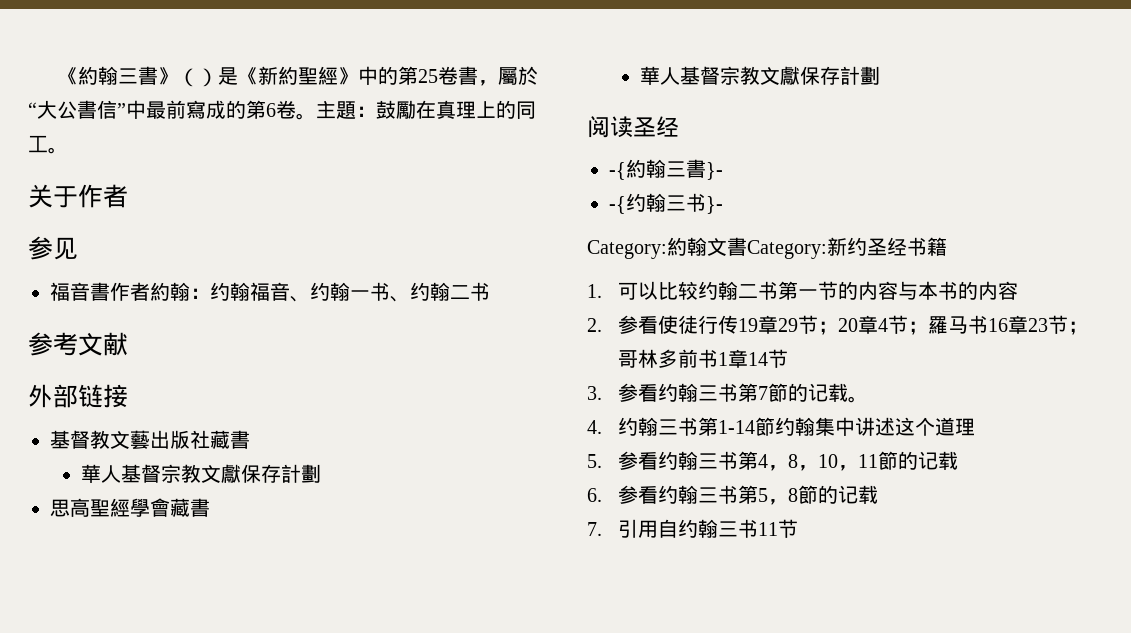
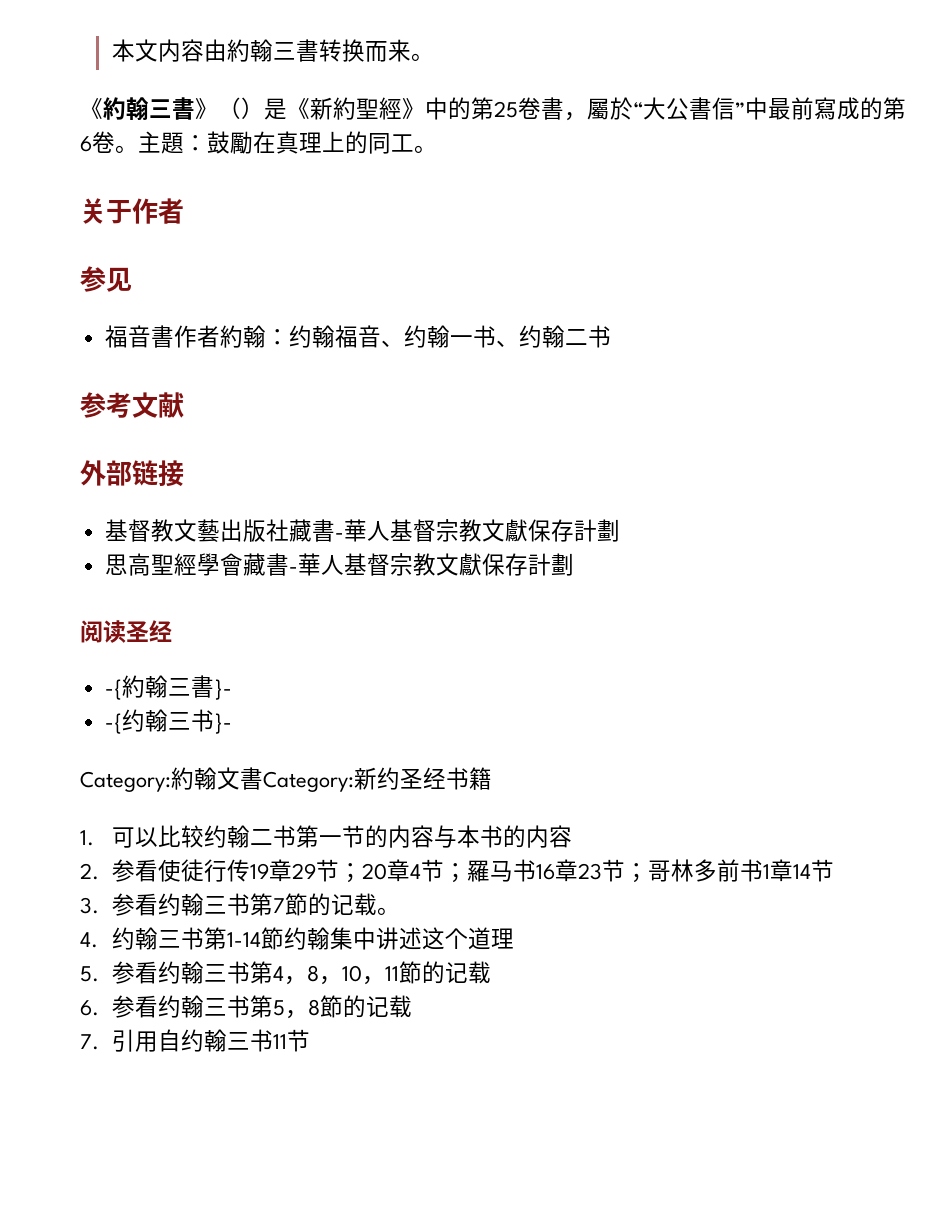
+ 本文内容由約翰三書转换而来。
- 基督教文藝出版社藏書
- 華人基督宗教文獻保存計劃
+ 基督教文藝出版社藏書-華人基督宗教文獻保存計劃
- 思高聖經學會藏書
- 華人基督宗教文獻保存計劃
+ 思高聖經學會藏書-華人基督宗教文獻保存計劃

